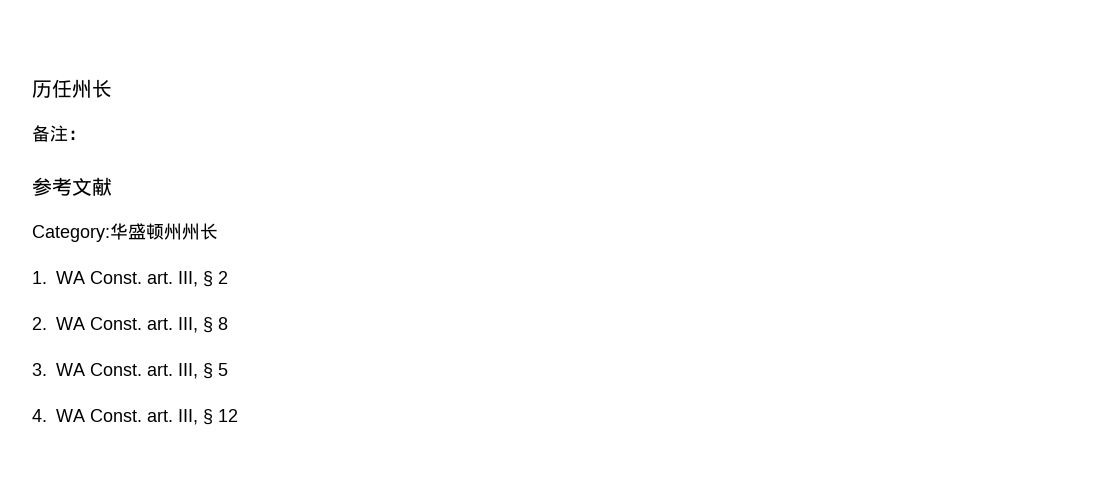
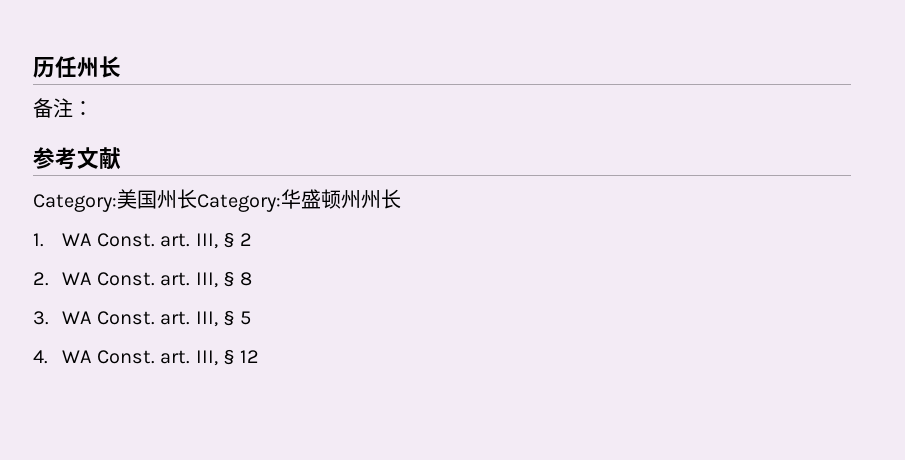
- Category:华盛顿州州长
+ Category:美国州长Category:华盛顿州州长

